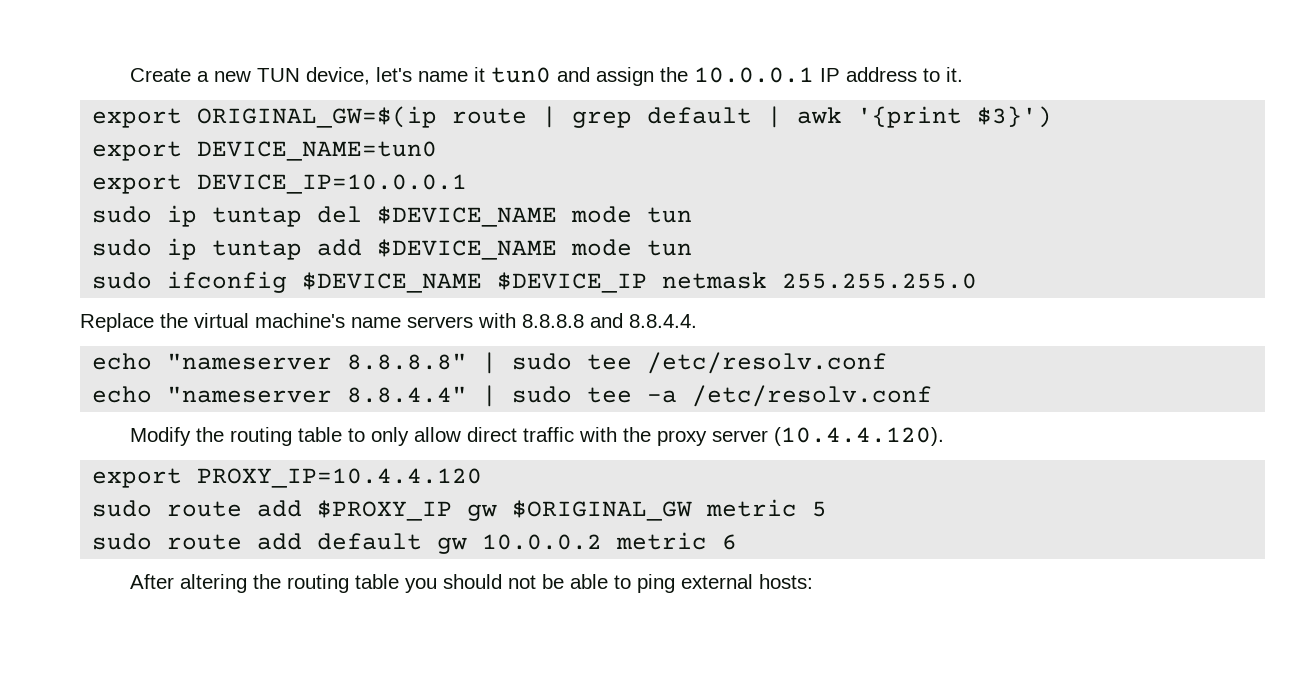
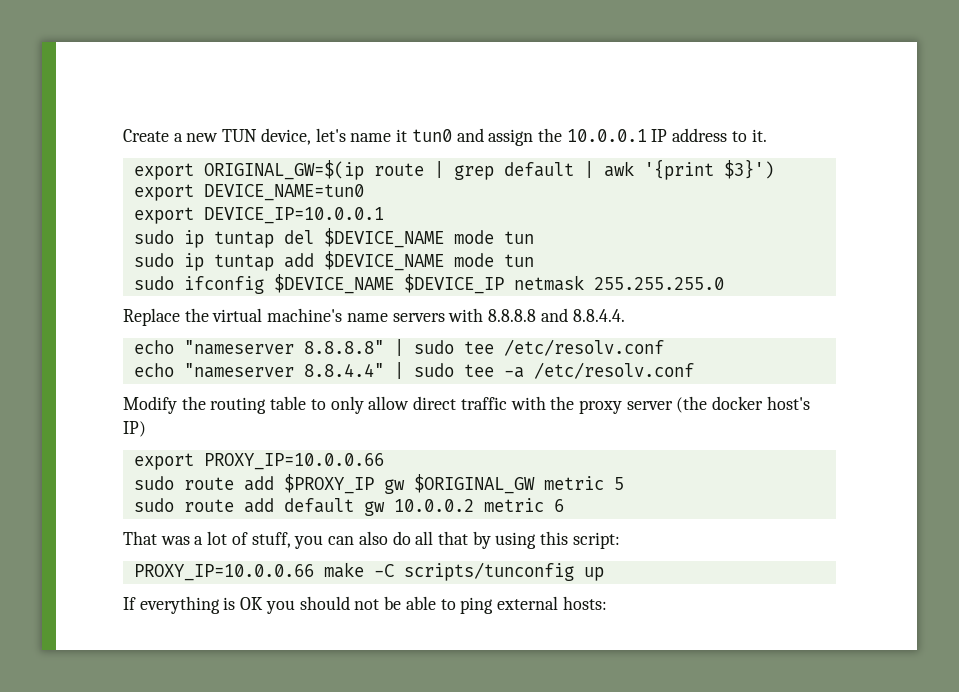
- Modify the routing table to only allow direct traffic with the proxy server (10.4.4.120).
- export PROXY_IP=10.4.4.120
+ Modify the routing table to only allow direct traffic with the proxy server (the docker host's IP)
+ export PROXY_IP=10.0.0.66
- After altering the routing table you should not be able to ping external hosts:
+ That was a lot of stuff, you can also do all that by using this script:
+ PROXY_IP=10.0.0.66 make -C scripts/tunconfig up
+ If everything is OK you should not be able to ping external hosts:

